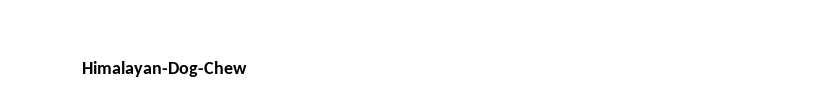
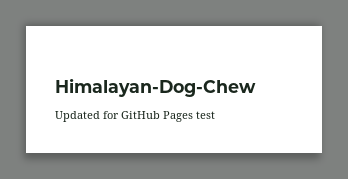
+ Updated for GitHub Pages test

